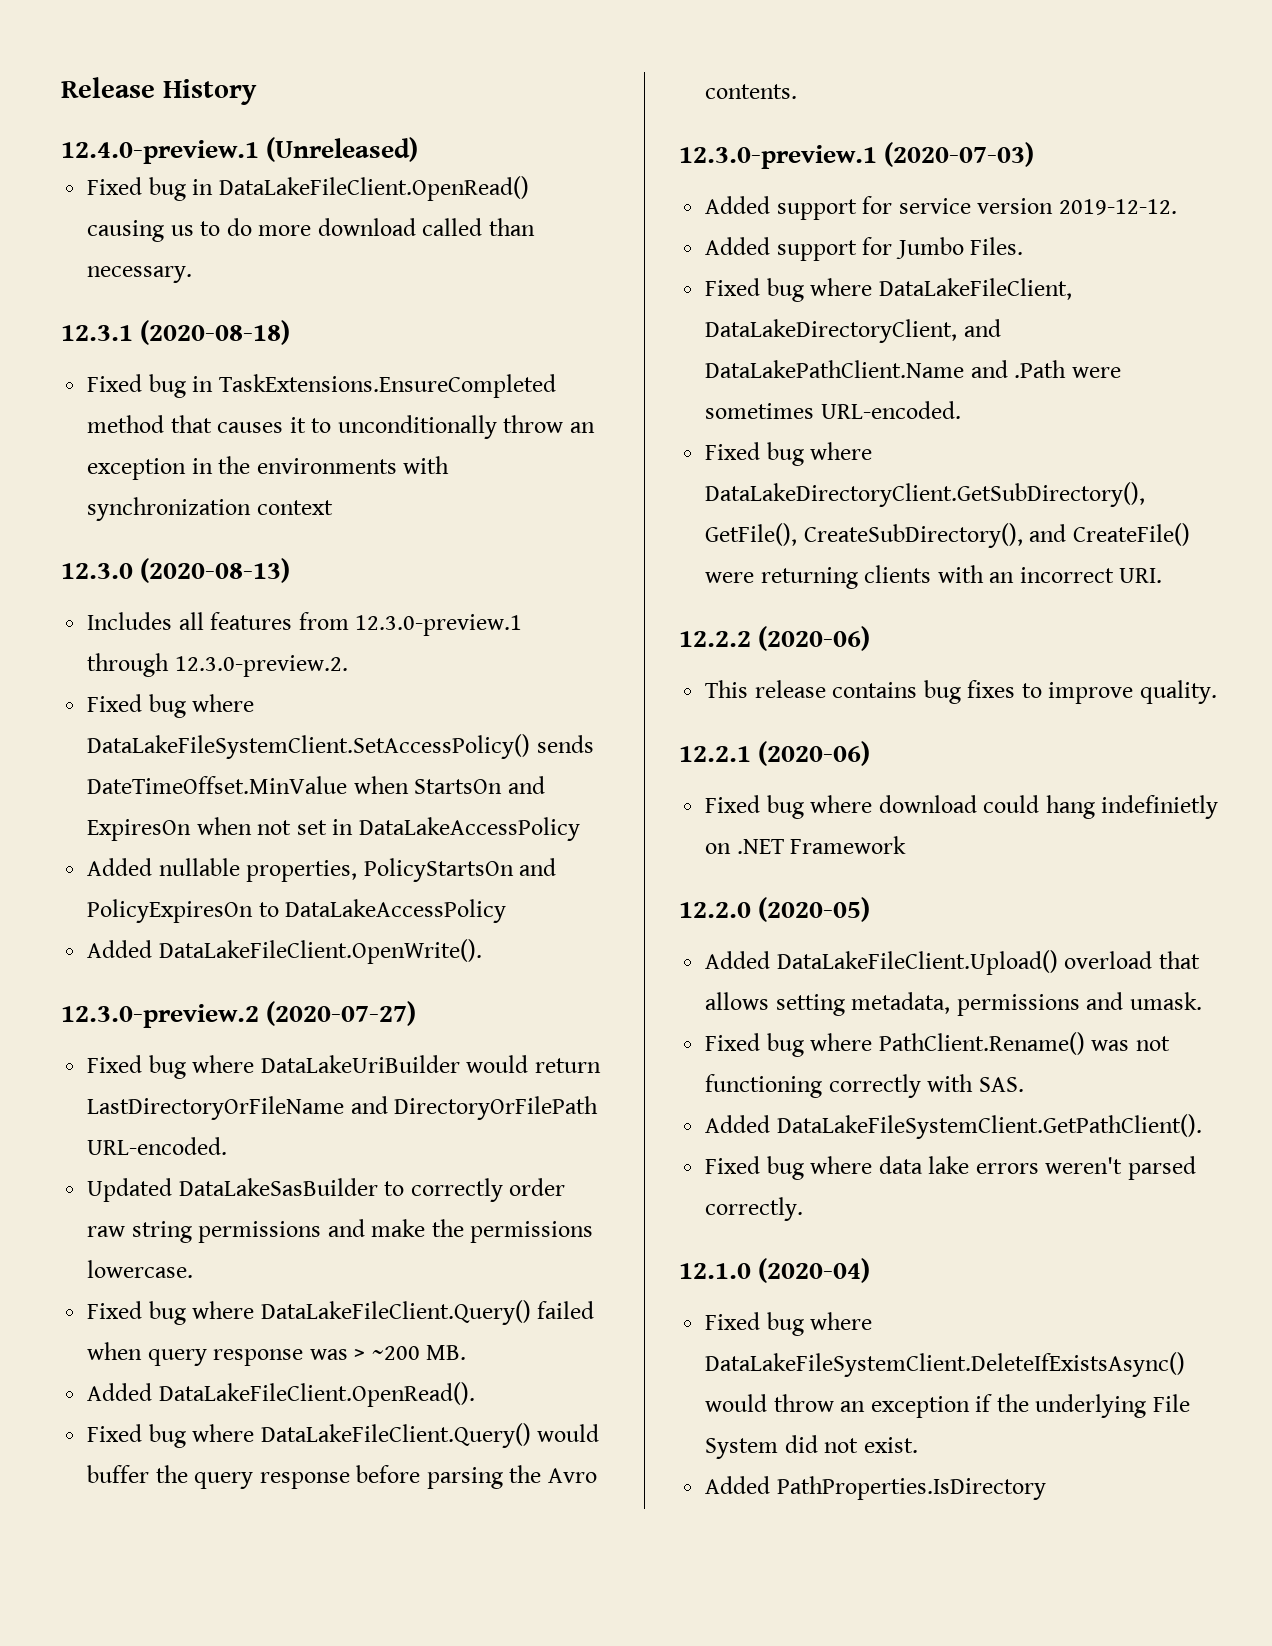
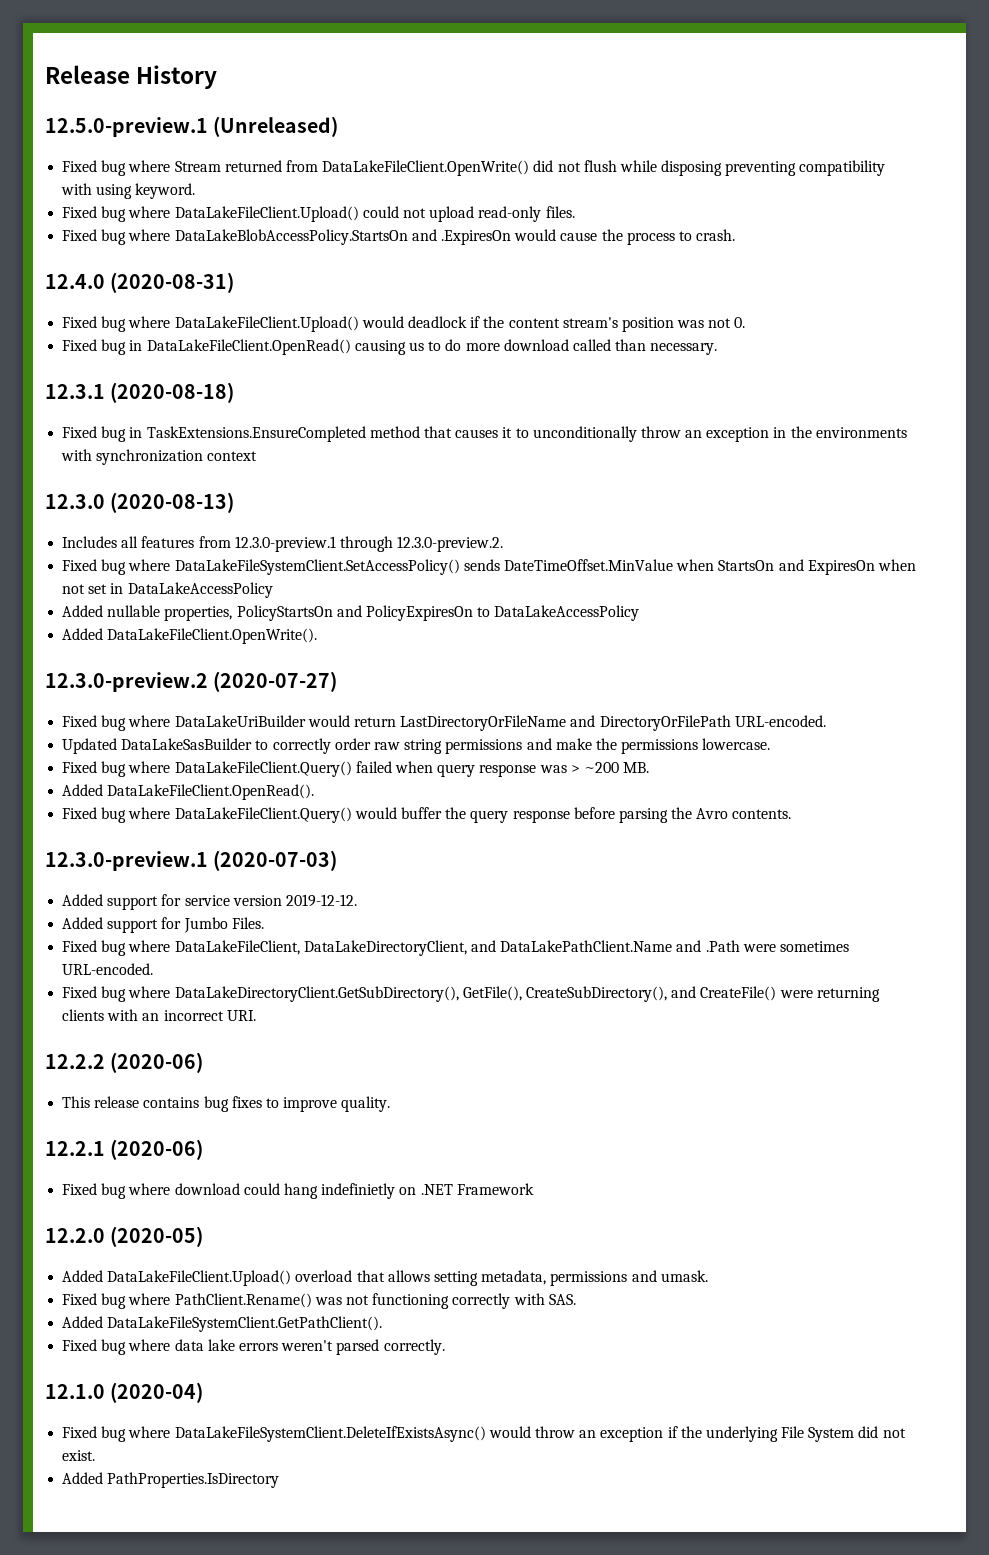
- 12.4.0-preview.1 (Unreleased)
+ 12.5.0-preview.1 (Unreleased)
+ Fixed bug where Stream returned from DataLakeFileClient.OpenWrite() did not flush while disposing preventing compatibility with using keyword.
+ Fixed bug where DataLakeFileClient.Upload() could not upload read-only files.
+ Fixed bug where DataLakeBlobAccessPolicy.StartsOn and .ExpiresOn would cause the process to crash.
+ 12.4.0 (2020-08-31)
+ Fixed bug where DataLakeFileClient.Upload() would deadlock if the content stream's position was not 0.

